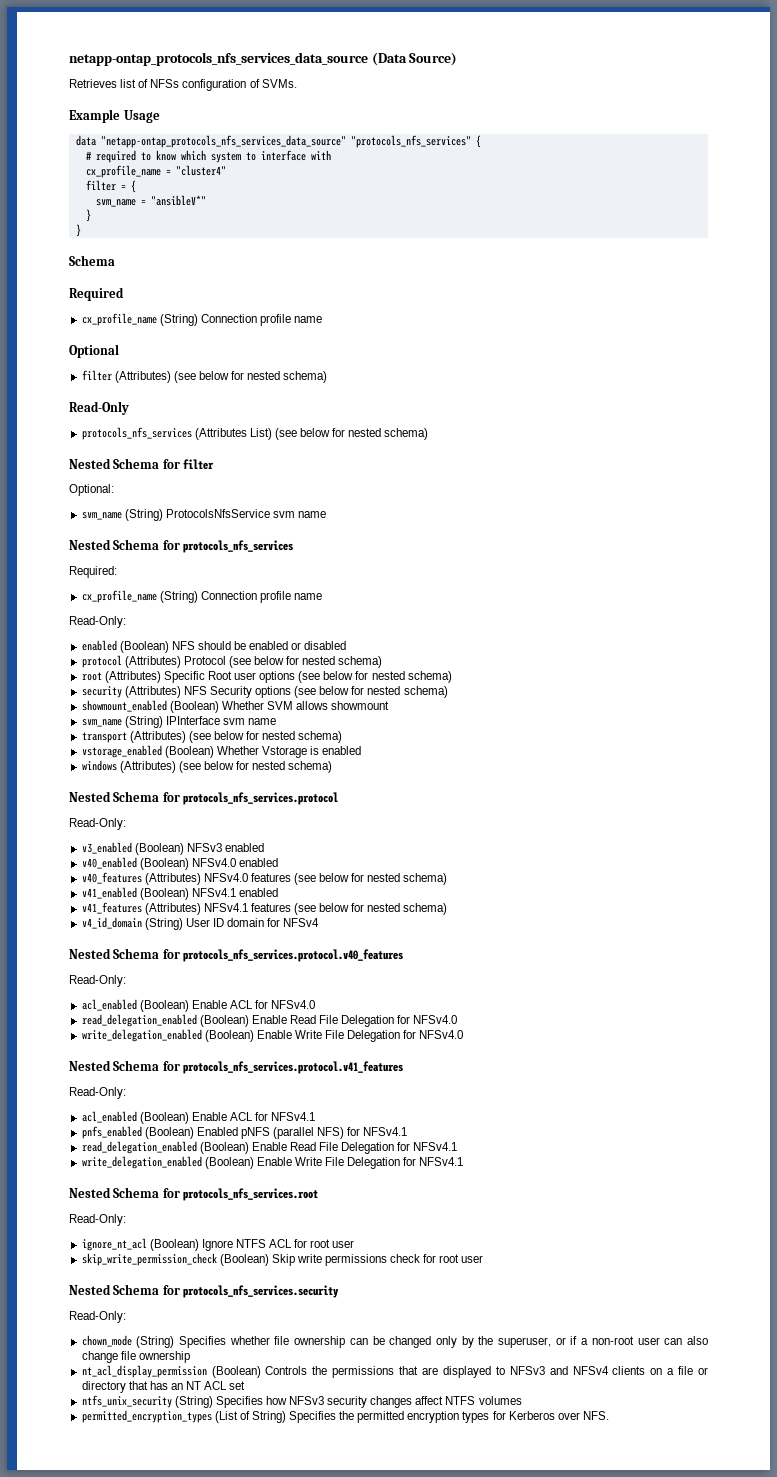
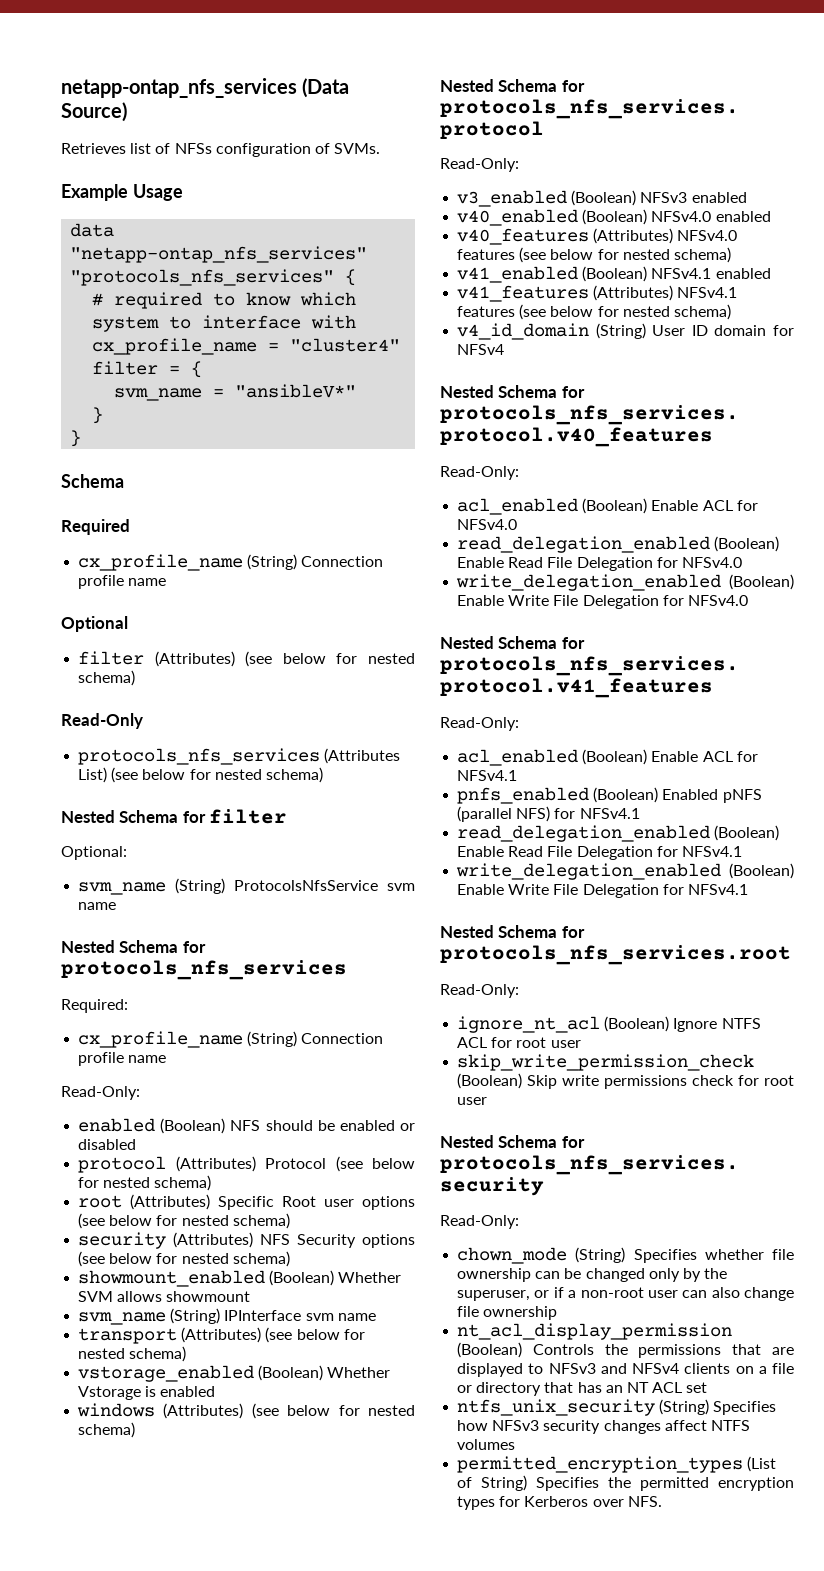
- netapp-ontap_protocols_nfs_services_data_source (Data Source)
+ netapp-ontap_nfs_services (Data Source)
- data "netapp-ontap_protocols_nfs_services_data_source" "protocols_nfs_services" {
+ data "netapp-ontap_nfs_services" "protocols_nfs_services" {

